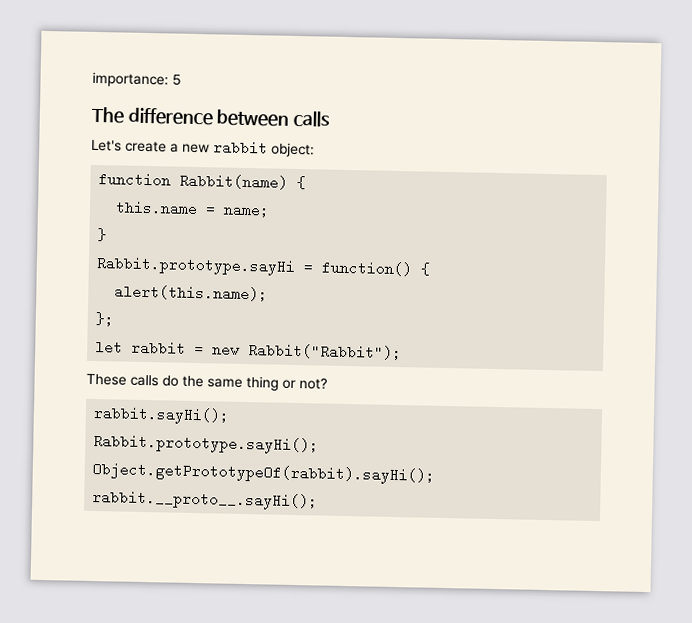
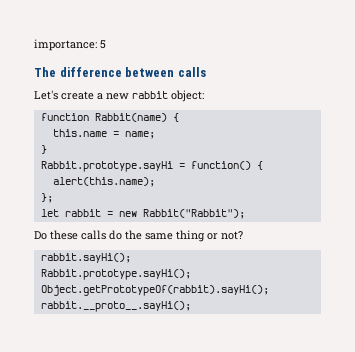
- These calls do the same thing or not?
+ Do these calls do the same thing or not?

